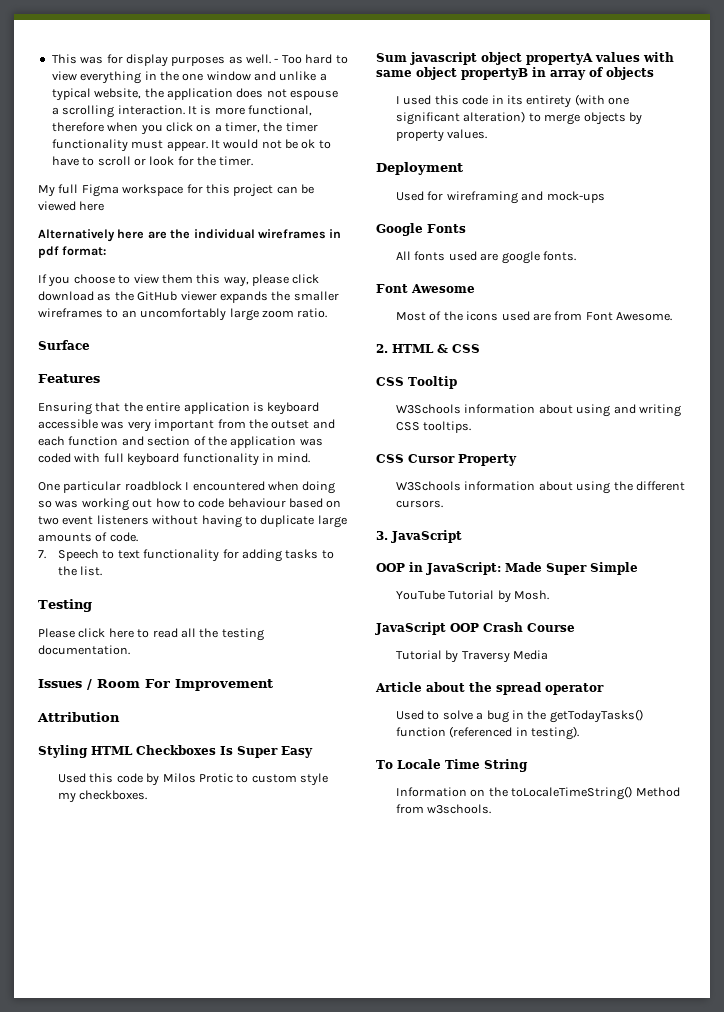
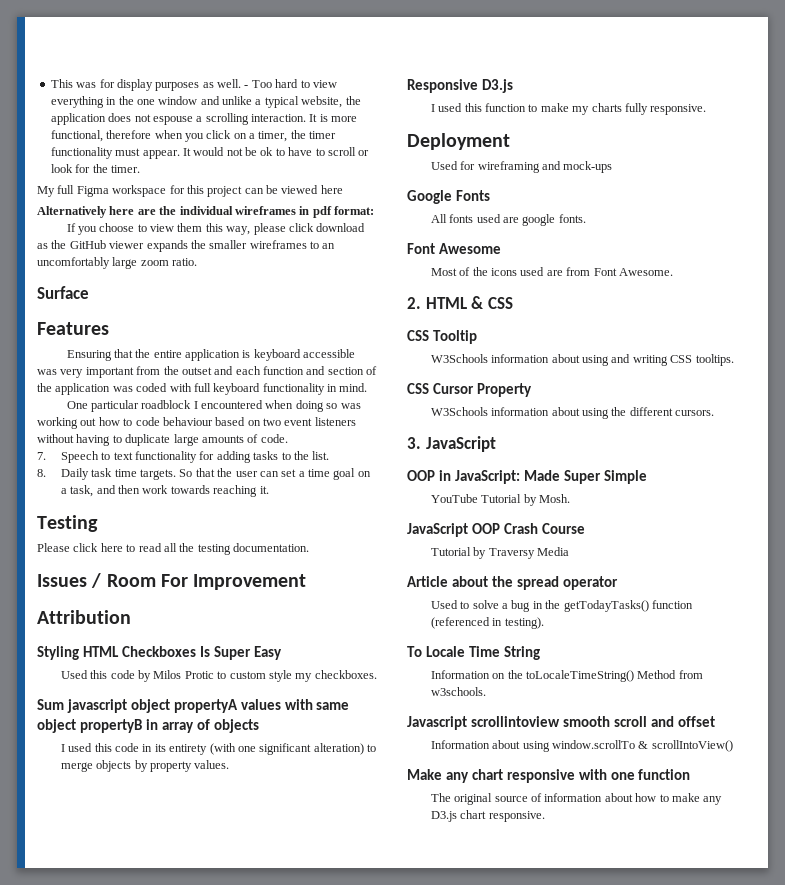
+ 8. Daily task time targets. So that the user can set a time goal on a task, and then work towards reaching it.
+ Responsive D3.js
+ I used this function to make my charts fully responsive.
+ Javascript scrollintoview smooth scroll and offset
+ Information about using window.scrollTo & scrollIntoView()
+ Make any chart responsive with one function
+ The original source of information about how to make any D3.js chart responsive.

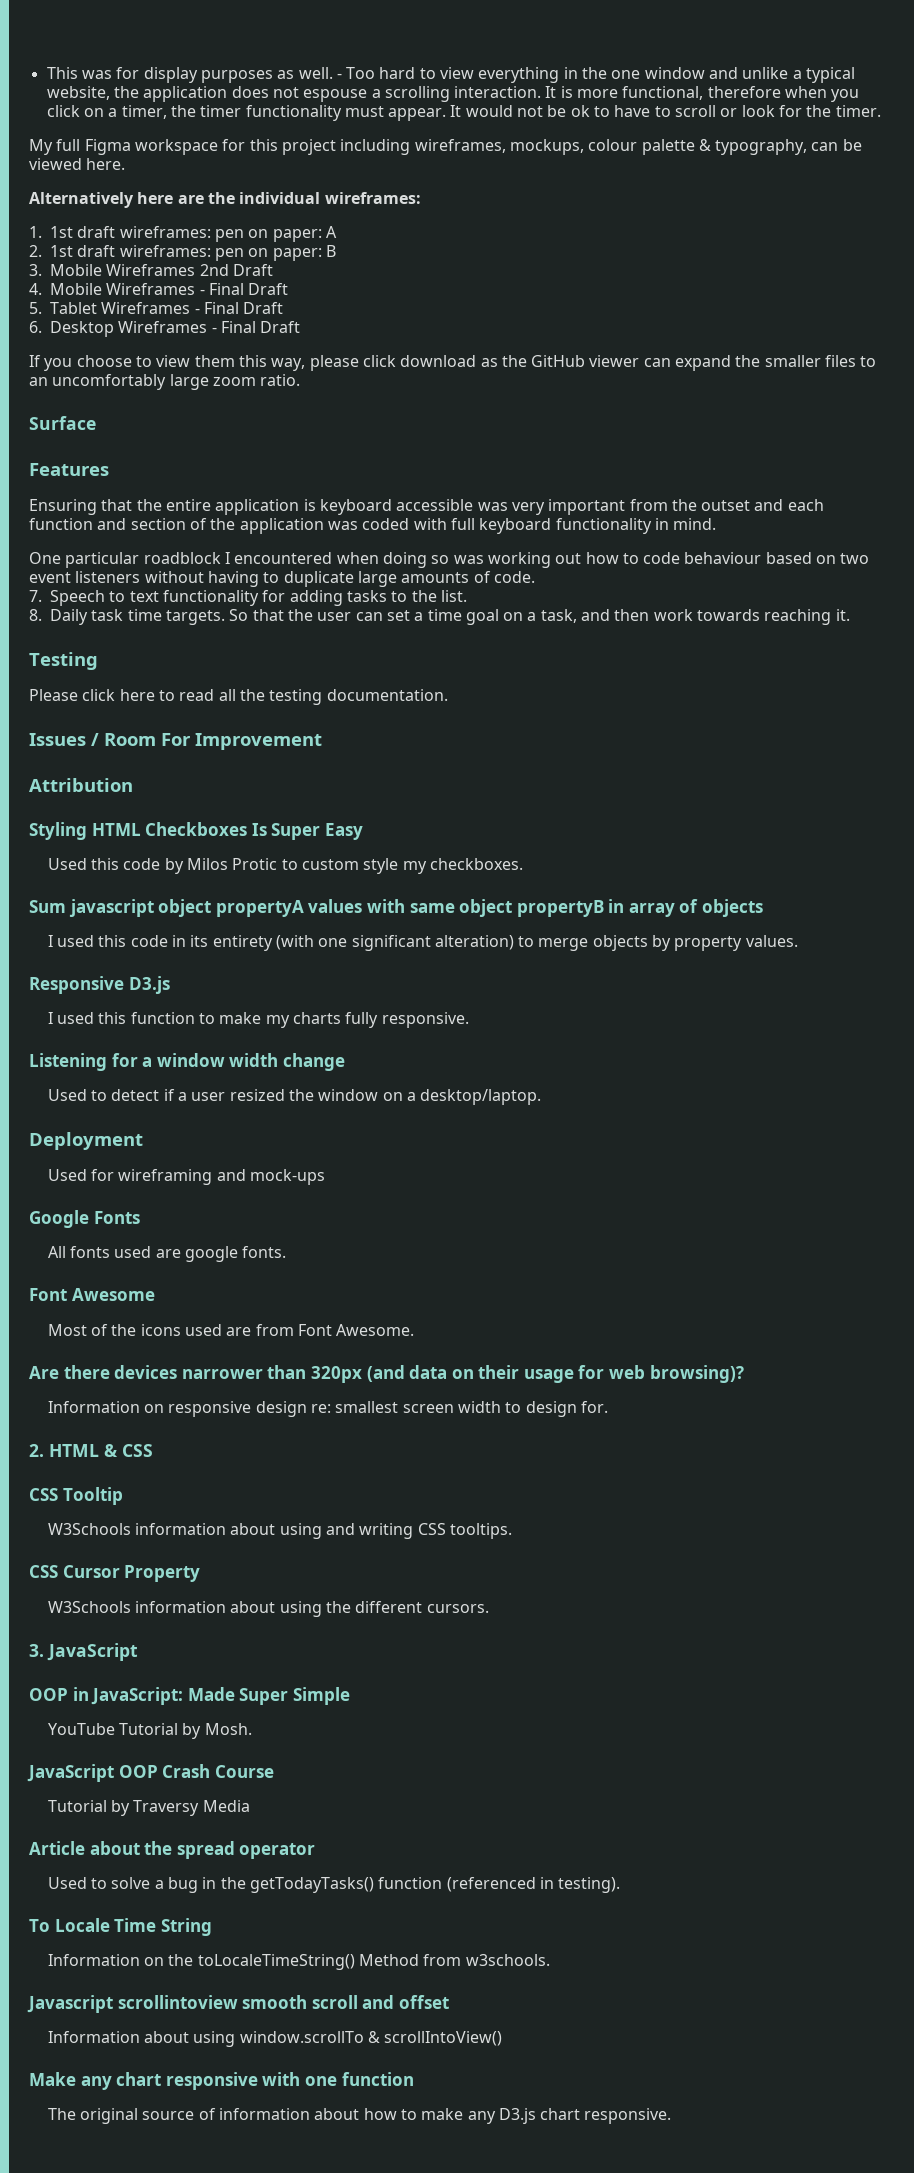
- My full Figma workspace for this project can be viewed here
+ My full Figma workspace for this project including wireframes, mockups, colour palette & typography, can be viewed here.
- Alternatively here are the individual wireframes in pdf format:
+ Alternatively here are the individual wireframes:
+ 1. 1st draft wireframes: pen on paper: A
+ 2. 1st draft wireframes: pen on paper: B
+ 3. Mobile Wireframes 2nd Draft
+ 4. Mobile Wireframes - Final Draft
+ 5. Tablet Wireframes - Final Draft
+ 6. Desktop Wireframes - Final Draft
- If you choose to view them this way, please click download as the GitHub viewer expands the smaller wireframes to an uncomfortably large zoom ratio.
+ If you choose to view them this way, please click download as the GitHub viewer can expand the smaller files to an uncomfortably large zoom ratio.
+ Listening for a window width change
+ Used to detect if a user resized the window on a desktop/laptop.
+ Are there devices narrower than 320px (and data on their usage for web browsing)?
+ Information on responsive design re: smallest screen width to design for.

